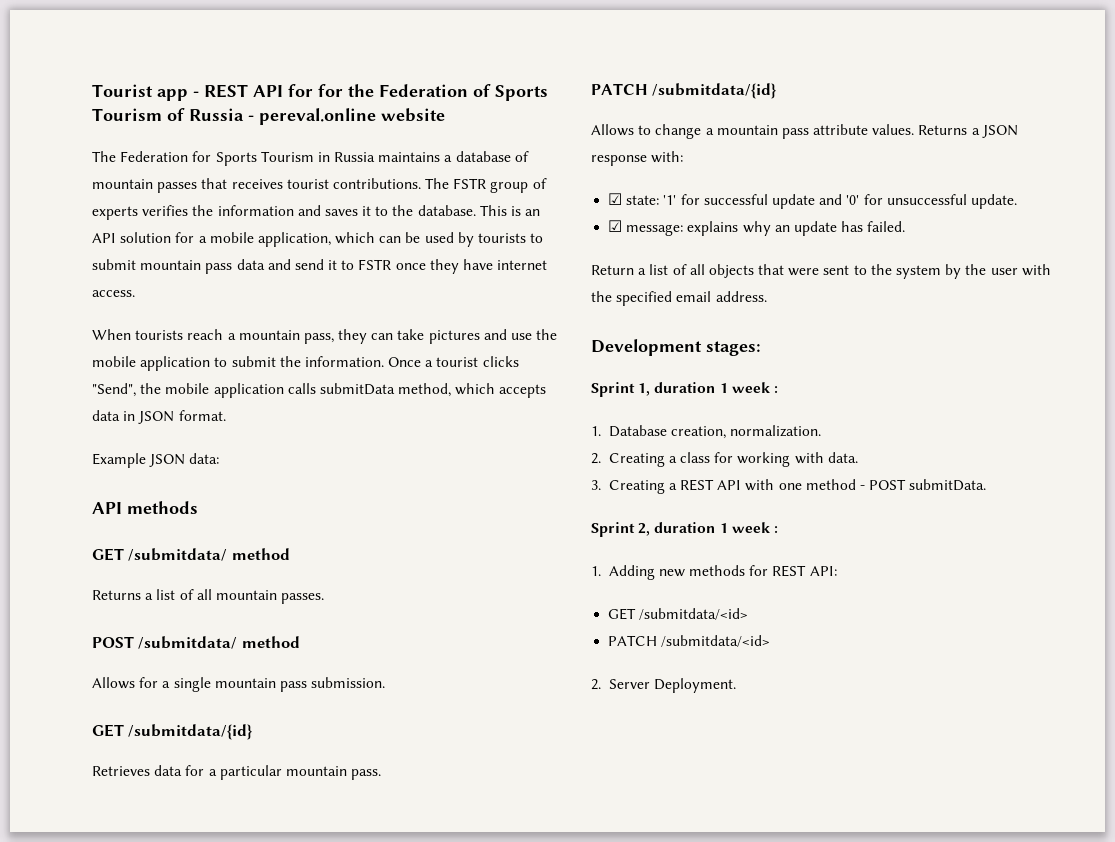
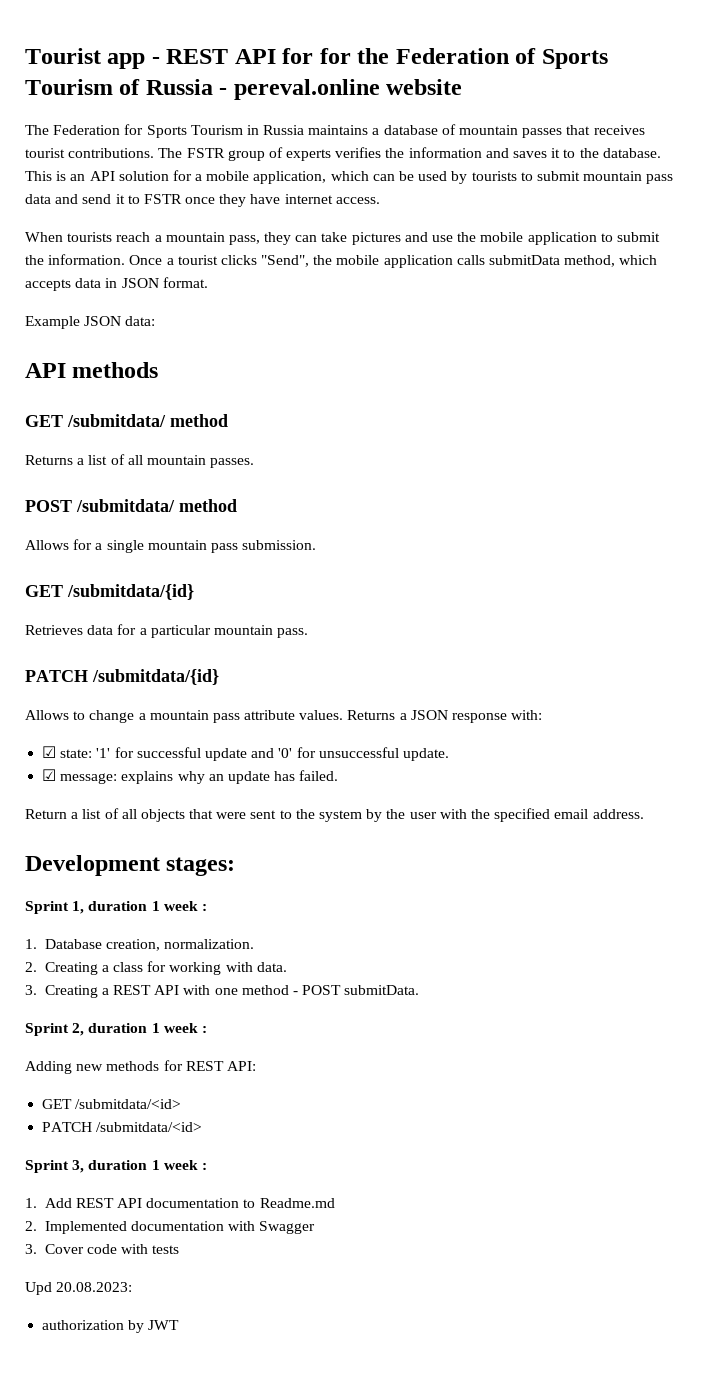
- 1. Adding new methods for REST API:
+ Adding new methods for REST API:
- 2. Server Deployment.
+ Sprint 3, duration 1 week :
+ 1. Add REST API documentation to Readme.md
+ 2. Implemented documentation with Swagger
+ 3. Cover code with tests
+ Upd 20.08.2023:
+ authorization by JWT

